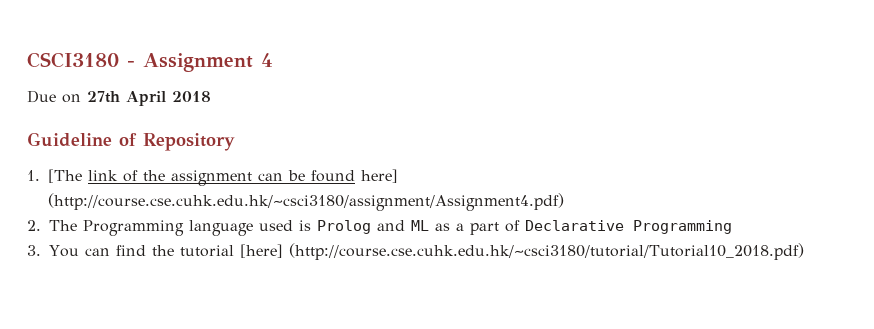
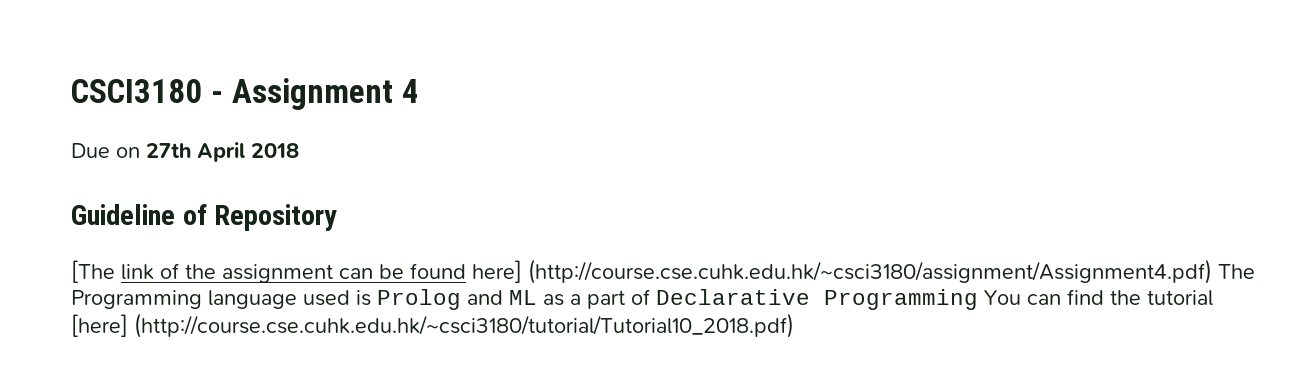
- 1. [The link of the assignment can be found here] (http://course.cse.cuhk.edu.hk/~csci3180/assignment/Assignment4.pdf)
- 2. The Programming language used is Prolog and ML as a part of Declarative Programming
- 3. You can find the tutorial [here] (http://course.cse.cuhk.edu.hk/~csci3180/tutorial/Tutorial10_2018.pdf)
+ [The link of the assignment can be found here] (http://course.cse.cuhk.edu.hk/~csci3180/assignment/Assignment4.pdf) The Programming language used is Prolog and ML as a part of Declarative Programming You can find the tutorial [here] (http://course.cse.cuhk.edu.hk/~csci3180/tutorial/Tutorial10_2018.pdf)

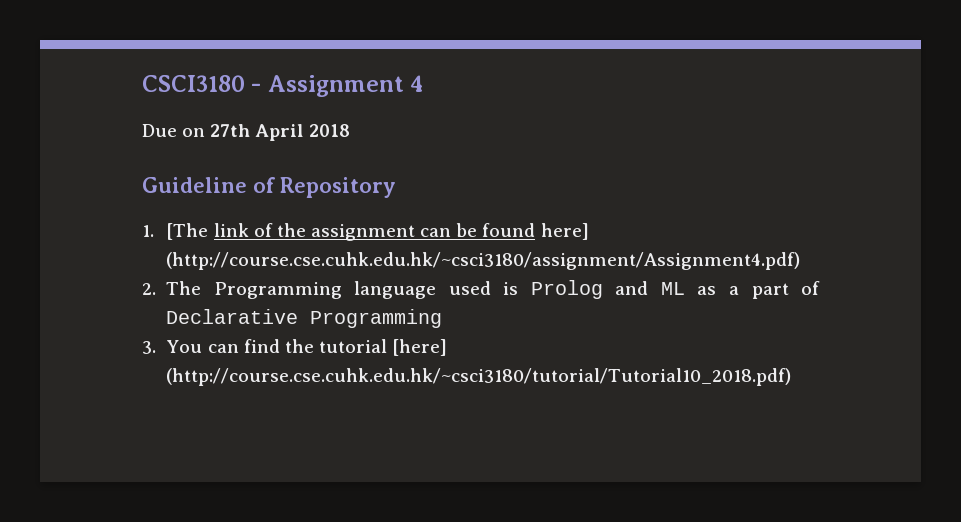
- [The link of the assignment can be found here] (http://course.cse.cuhk.edu.hk/~csci3180/assignment/Assignment4.pdf) The Programming language used is Prolog and ML as a part of Declarative Programming You can find the tutorial [here] (http://course.cse.cuhk.edu.hk/~csci3180/tutorial/Tutorial10_2018.pdf)
+ 1. [The link of the assignment can be found here] (http://course.cse.cuhk.edu.hk/~csci3180/assignment/Assignment4.pdf)
+ 2. The Programming language used is Prolog and ML as a part of Declarative Programming
+ 3. You can find the tutorial [here] (http://course.cse.cuhk.edu.hk/~csci3180/tutorial/Tutorial10_2018.pdf)

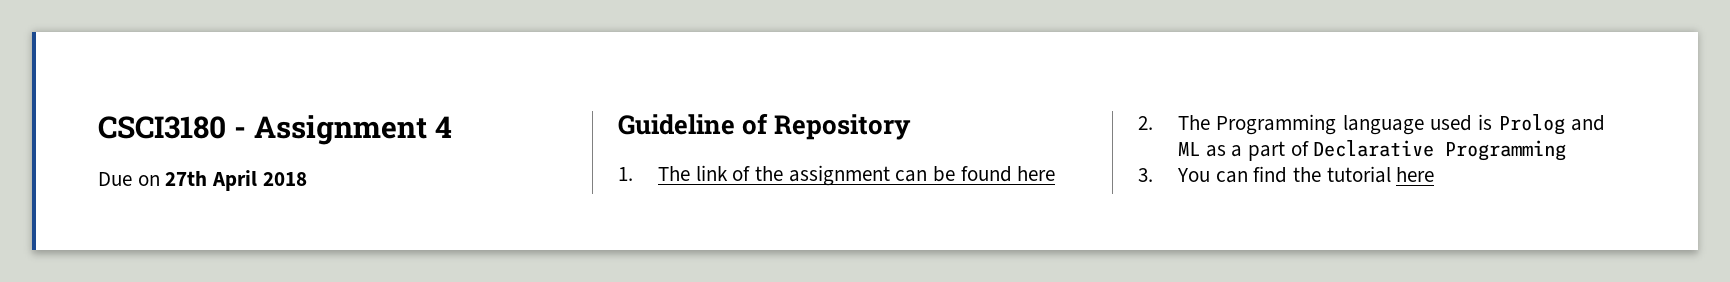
- 1. [The link of the assignment can be found here] (http://course.cse.cuhk.edu.hk/~csci3180/assignment/Assignment4.pdf)
+ 1. The link of the assignment can be found here
- 3. You can find the tutorial [here] (http://course.cse.cuhk.edu.hk/~csci3180/tutorial/Tutorial10_2018.pdf)
+ 3. You can find the tutorial here

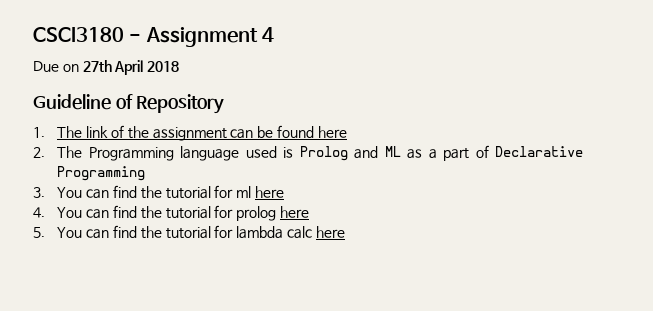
- 3. You can find the tutorial here
+ 3. You can find the tutorial for ml here
+ 4. You can find the tutorial for prolog here
+ 5. You can find the tutorial for lambda calc here

